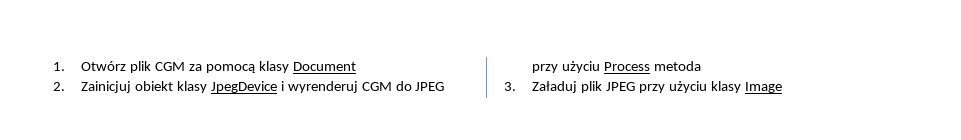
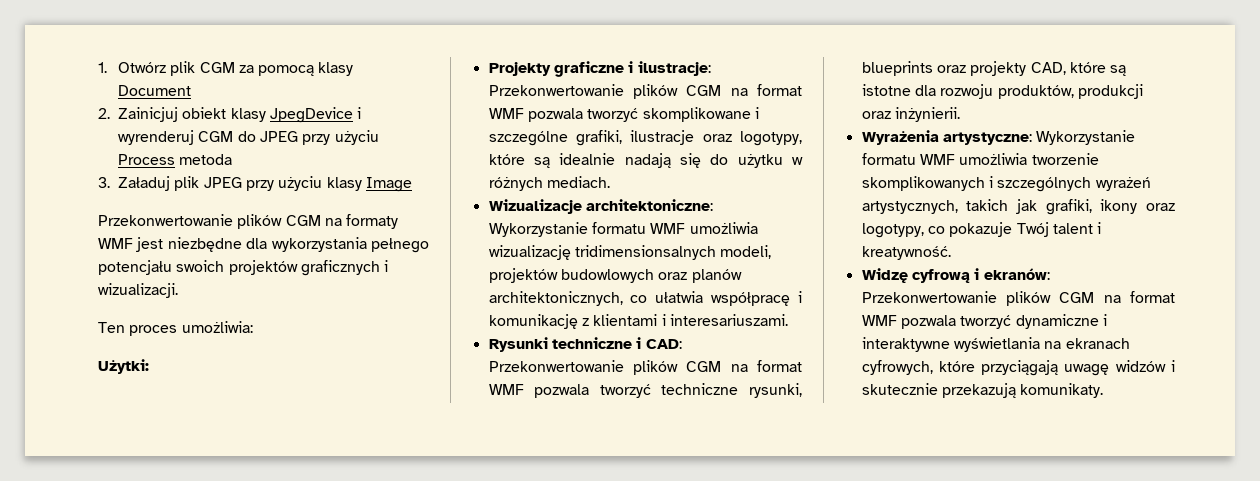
+ Przekonwertowanie plików CGM na formaty WMF jest niezbędne dla wykorzystania pełnego potencjału swoich projektów graficznych i wizualizacji.
+ Ten proces umożliwia:
+ Użytki:
+ Projekty graficzne i ilustracje: Przekonwertowanie plików CGM na format WMF pozwala tworzyć skomplikowane i szczególne grafiki, ilustracje oraz logotypy, które są idealnie nadają się do użytku w różnych mediach.
+ Wizualizacje architektoniczne: Wykorzystanie formatu WMF umożliwia wizualizację tridimensionsalnych modeli, projektów budowlowych oraz planów architektonicznych, co ułatwia współpracę i komunikację z klientami i interesariuszami.
+ Rysunki techniczne i CAD: Przekonwertowanie plików CGM na format WMF pozwala tworzyć techniczne rysunki, blueprints oraz projekty CAD, które są istotne dla rozwoju produktów, produkcji oraz inżynierii.
+ Wyrażenia artystyczne: Wykorzystanie formatu WMF umożliwia tworzenie skomplikowanych i szczególnych wyrażeń artystycznych, takich jak grafiki, ikony oraz logotypy, co pokazuje Twój talent i kreatywność.
+ Widzę cyfrową i ekranów: Przekonwertowanie plików CGM na format WMF pozwala tworzyć dynamiczne i interaktywne wyświetlania na ekranach cyfrowych, które przyciągają uwagę widzów i skutecznie przekazują komunikaty.

